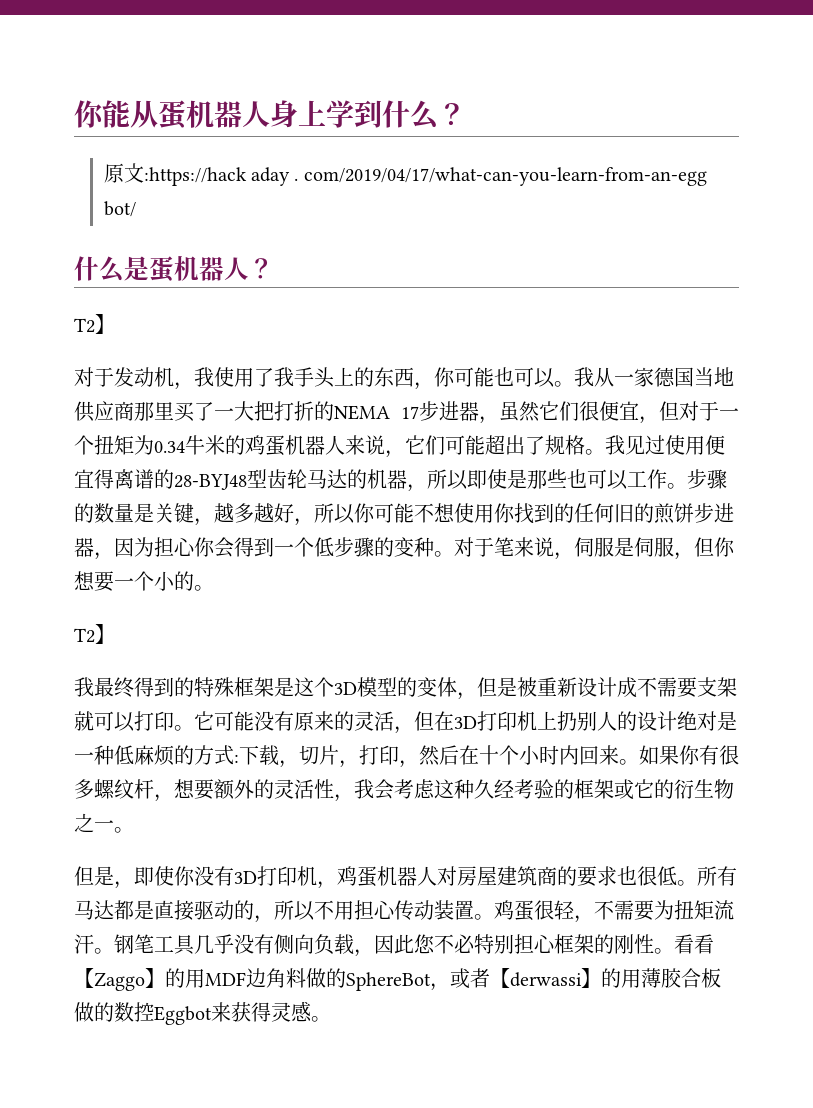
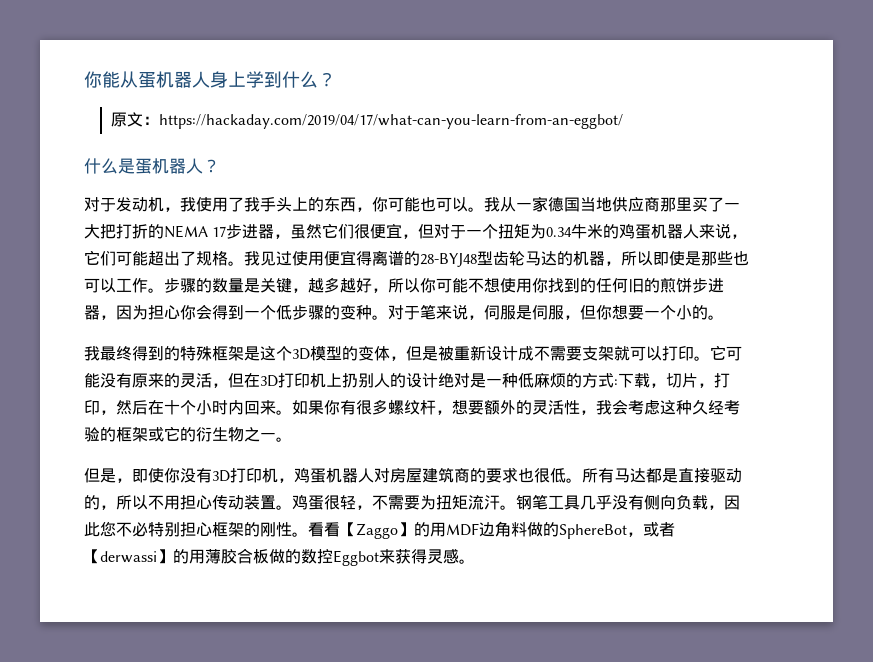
- 原文:https://hack aday . com/2019/04/17/what-can-you-learn-from-an-egg bot/
+ 原文：https://hackaday.com/2019/04/17/what-can-you-learn-from-an-eggbot/
  什么是蛋机器人？
- T2】
  对于笔来说，伺服是伺服，但你想要一个小的。
- T2】

